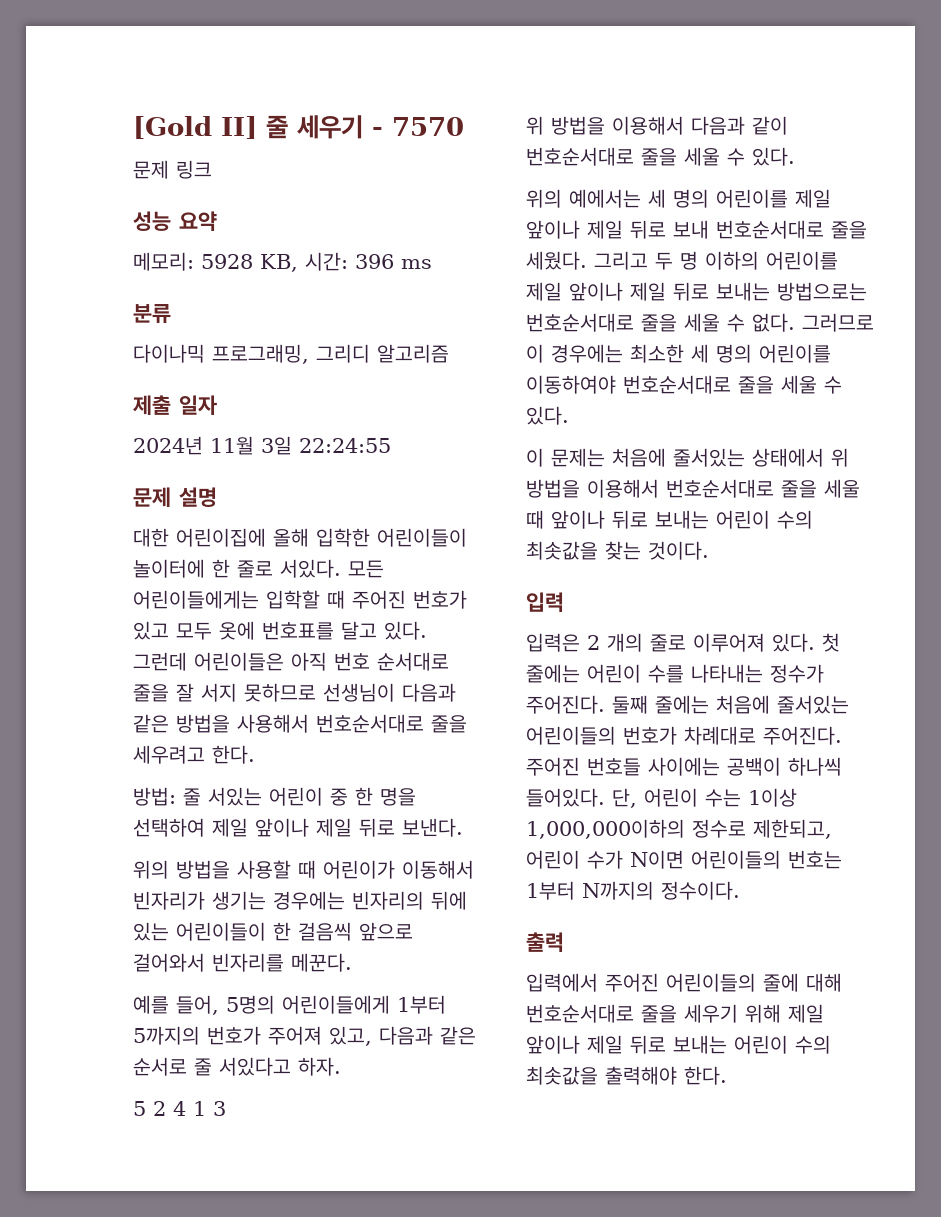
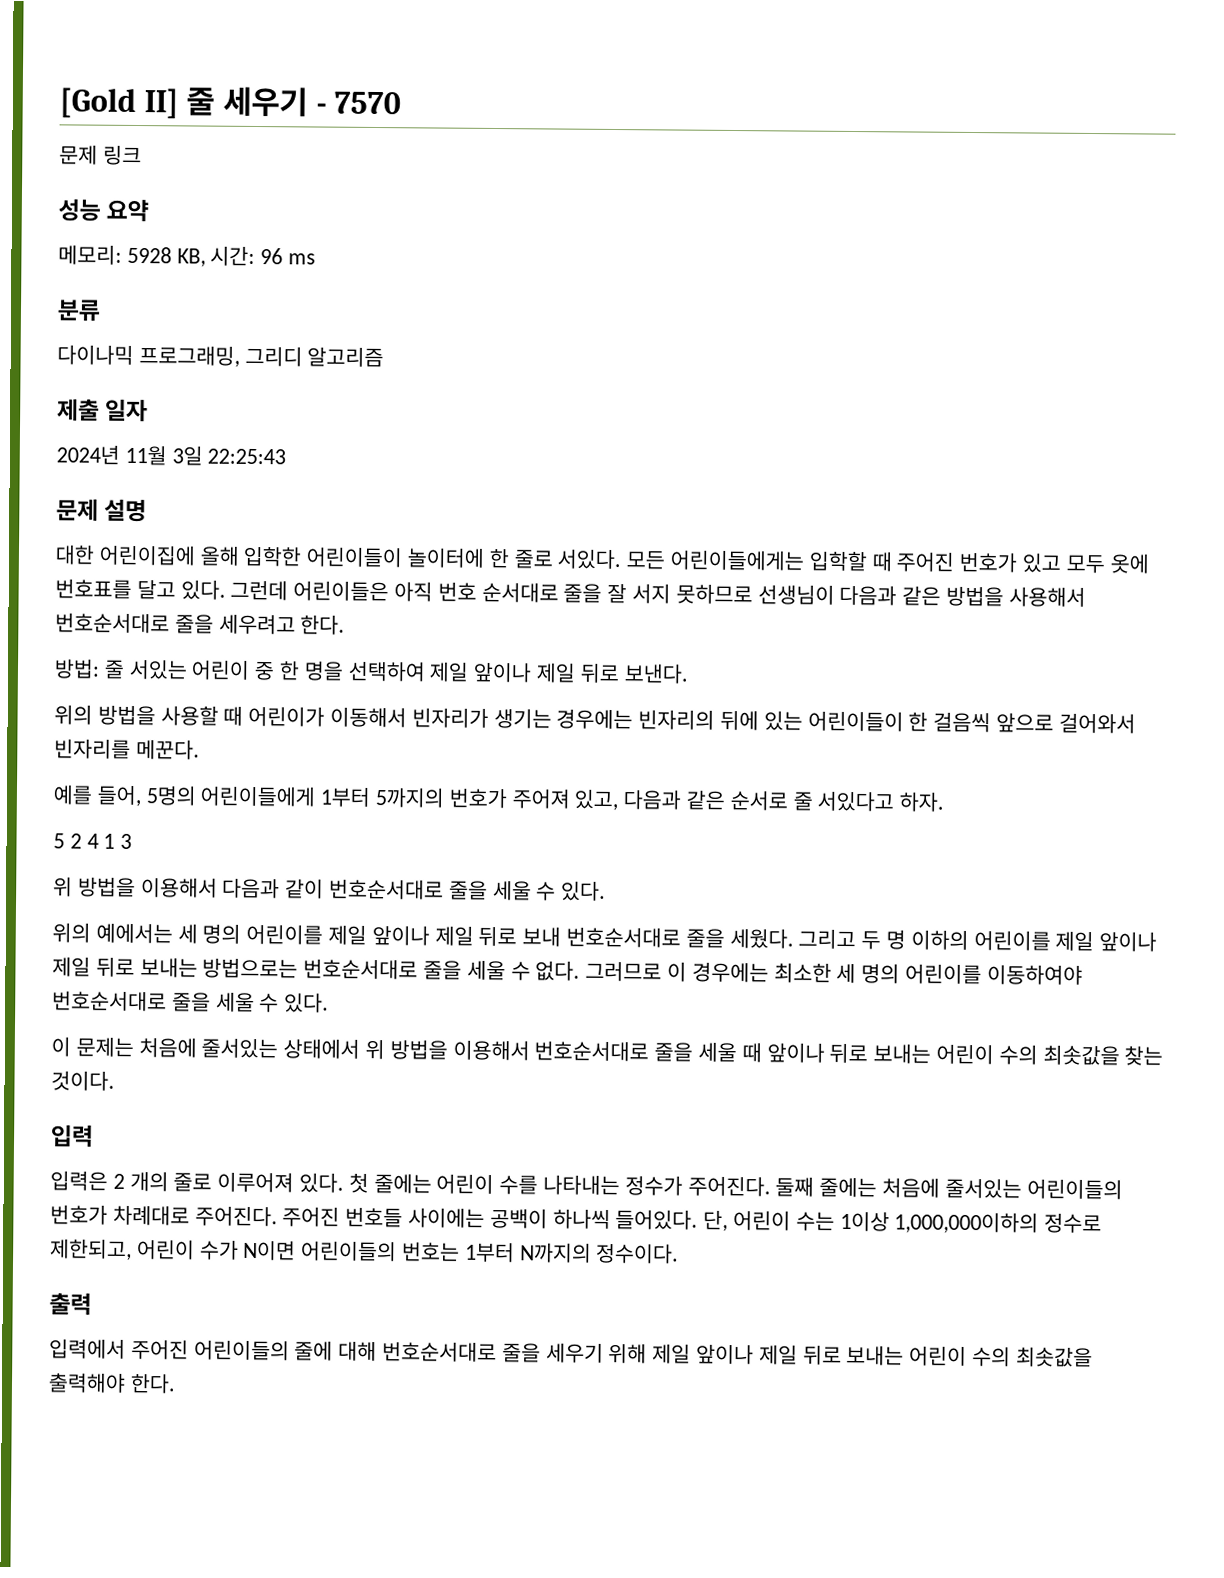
- 메모리: 5928 KB, 시간: 396 ms
+ 메모리: 5928 KB, 시간: 96 ms
- 2024년 11월 3일 22:24:55
+ 2024년 11월 3일 22:25:43

